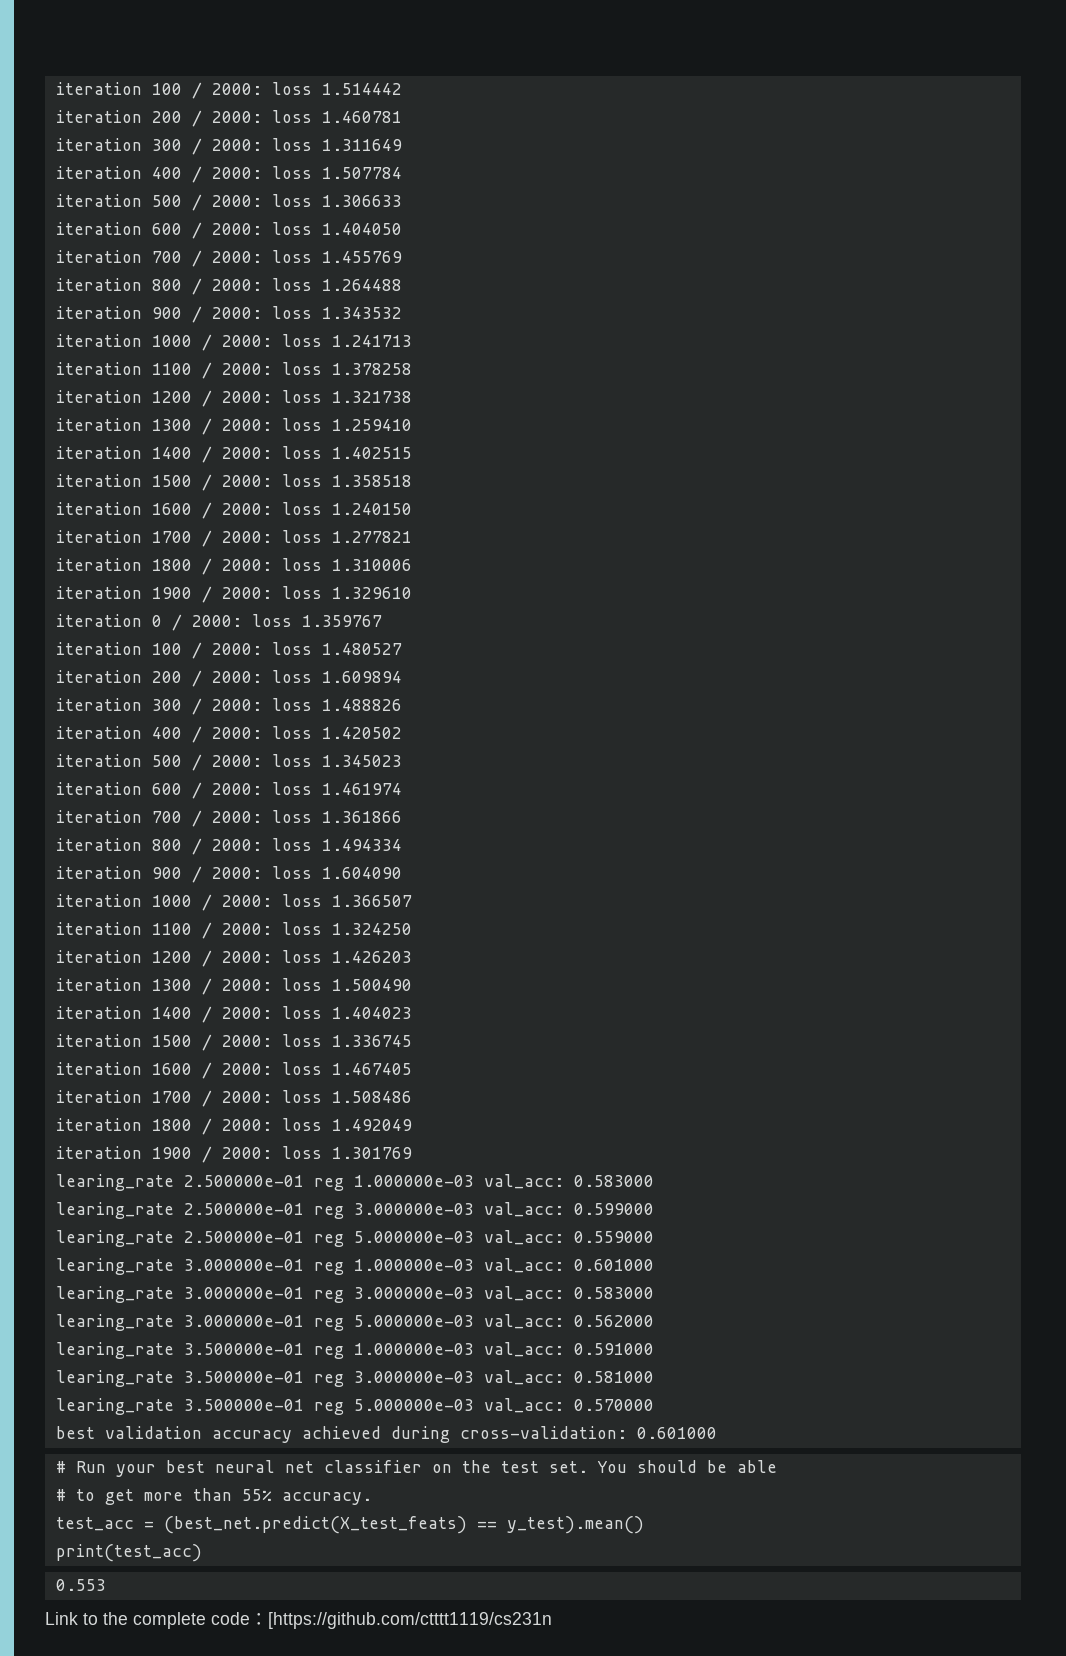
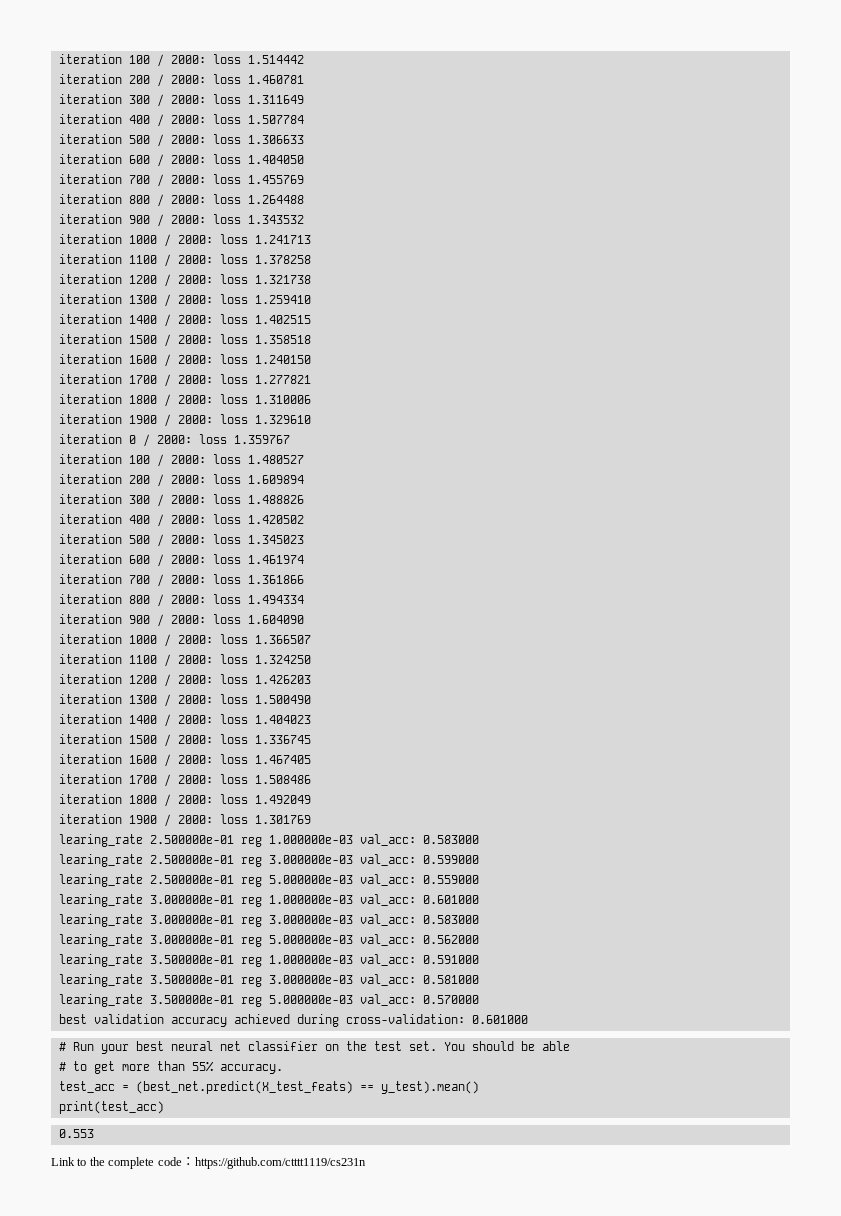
- Link to the complete code：[https://github.com/ctttt1119/cs231n
+ Link to the complete code：https://github.com/ctttt1119/cs231n

